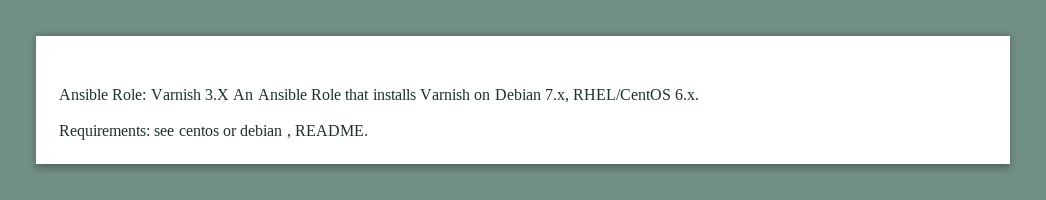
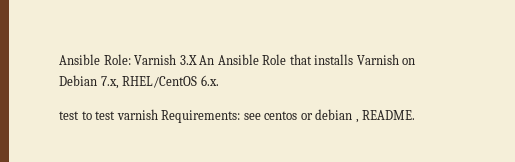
- Requirements: see centos or debian , README.
+ test to test varnish Requirements: see centos or debian , README.

